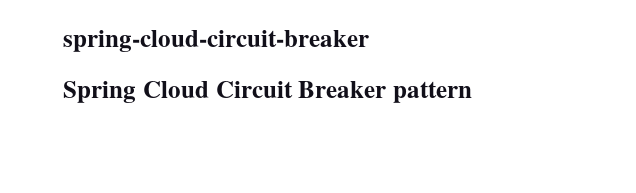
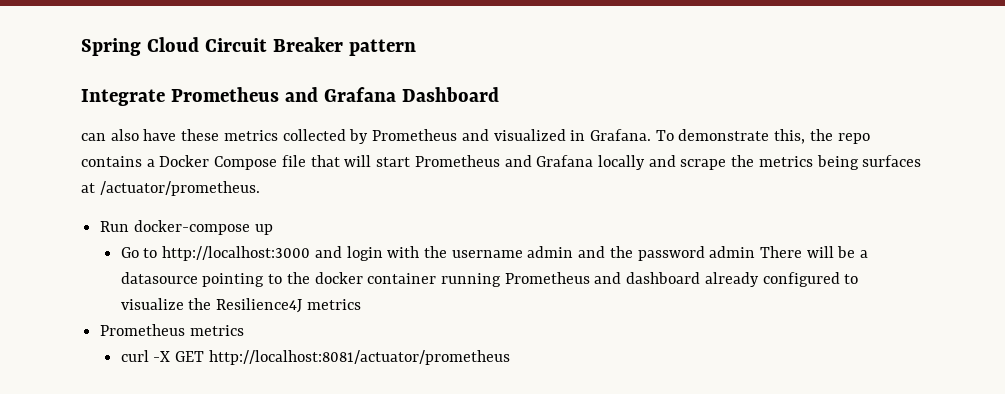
- spring-cloud-circuit-breaker
+ Integrate Prometheus and Grafana Dashboard
+ can also have these metrics collected by Prometheus and visualized in Grafana. To demonstrate this, the repo contains a Docker Compose file that will start Prometheus and Grafana locally and scrape the metrics being surfaces at /actuator/prometheus.
+ Run docker-compose up
+ Go to http://localhost:3000 and login with the username admin and the password admin There will be a datasource pointing to the docker container running Prometheus and dashboard already configured to visualize the Resilience4J metrics
+ Prometheus metrics
+ curl -X GET http://localhost:8081/actuator/prometheus

